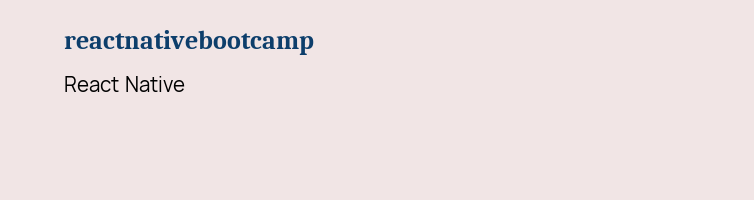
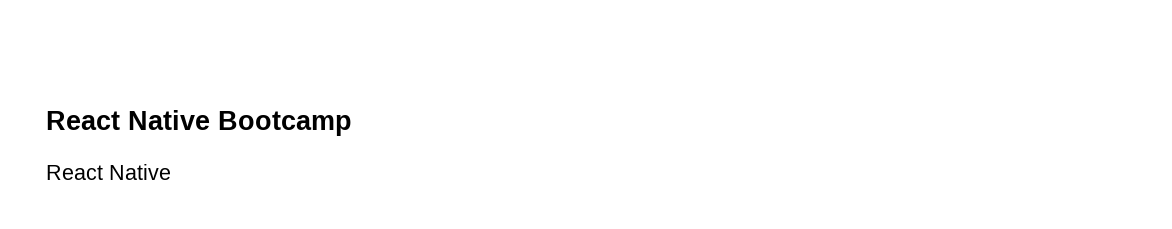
- reactnativebootcamp
+ React Native Bootcamp

